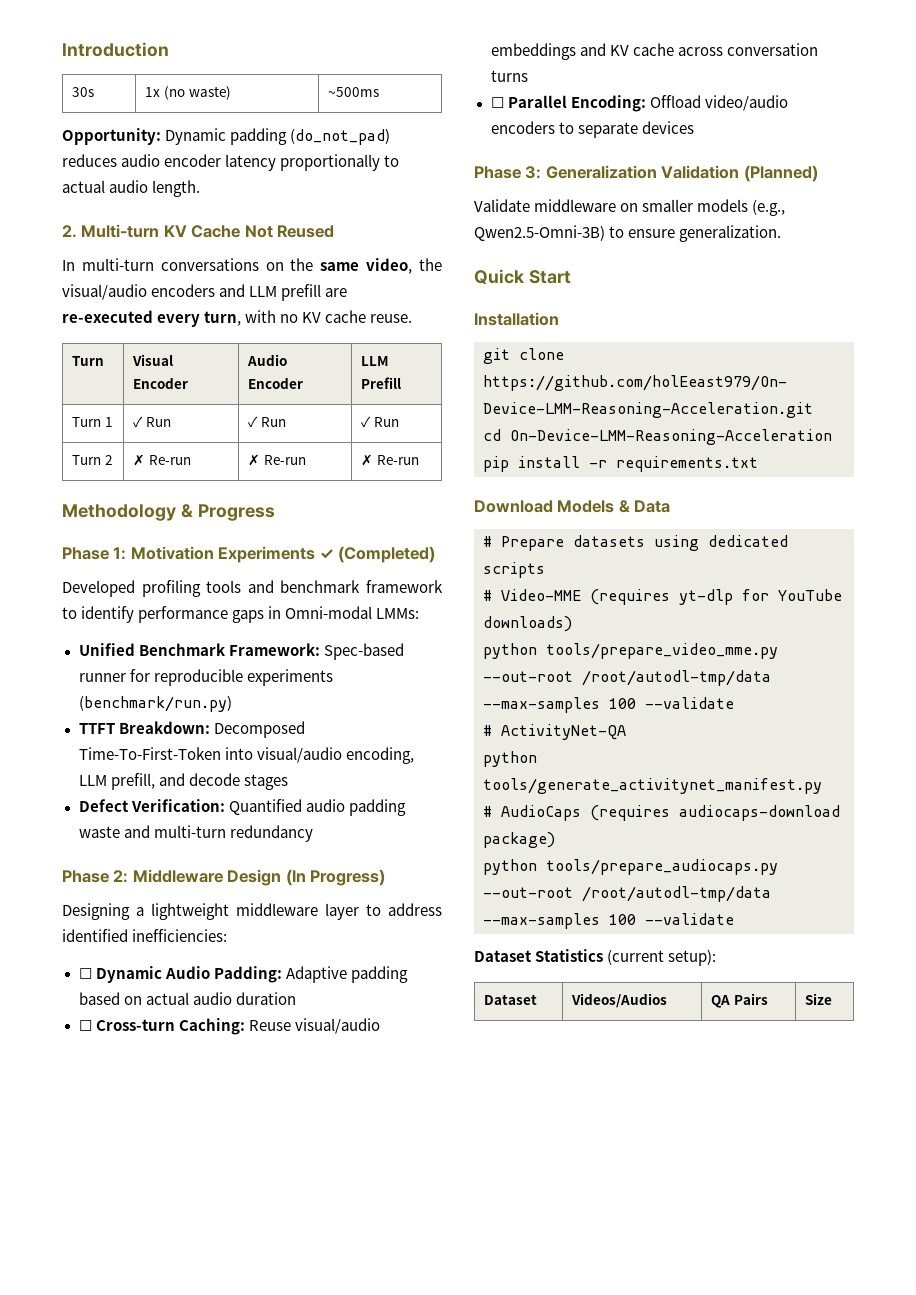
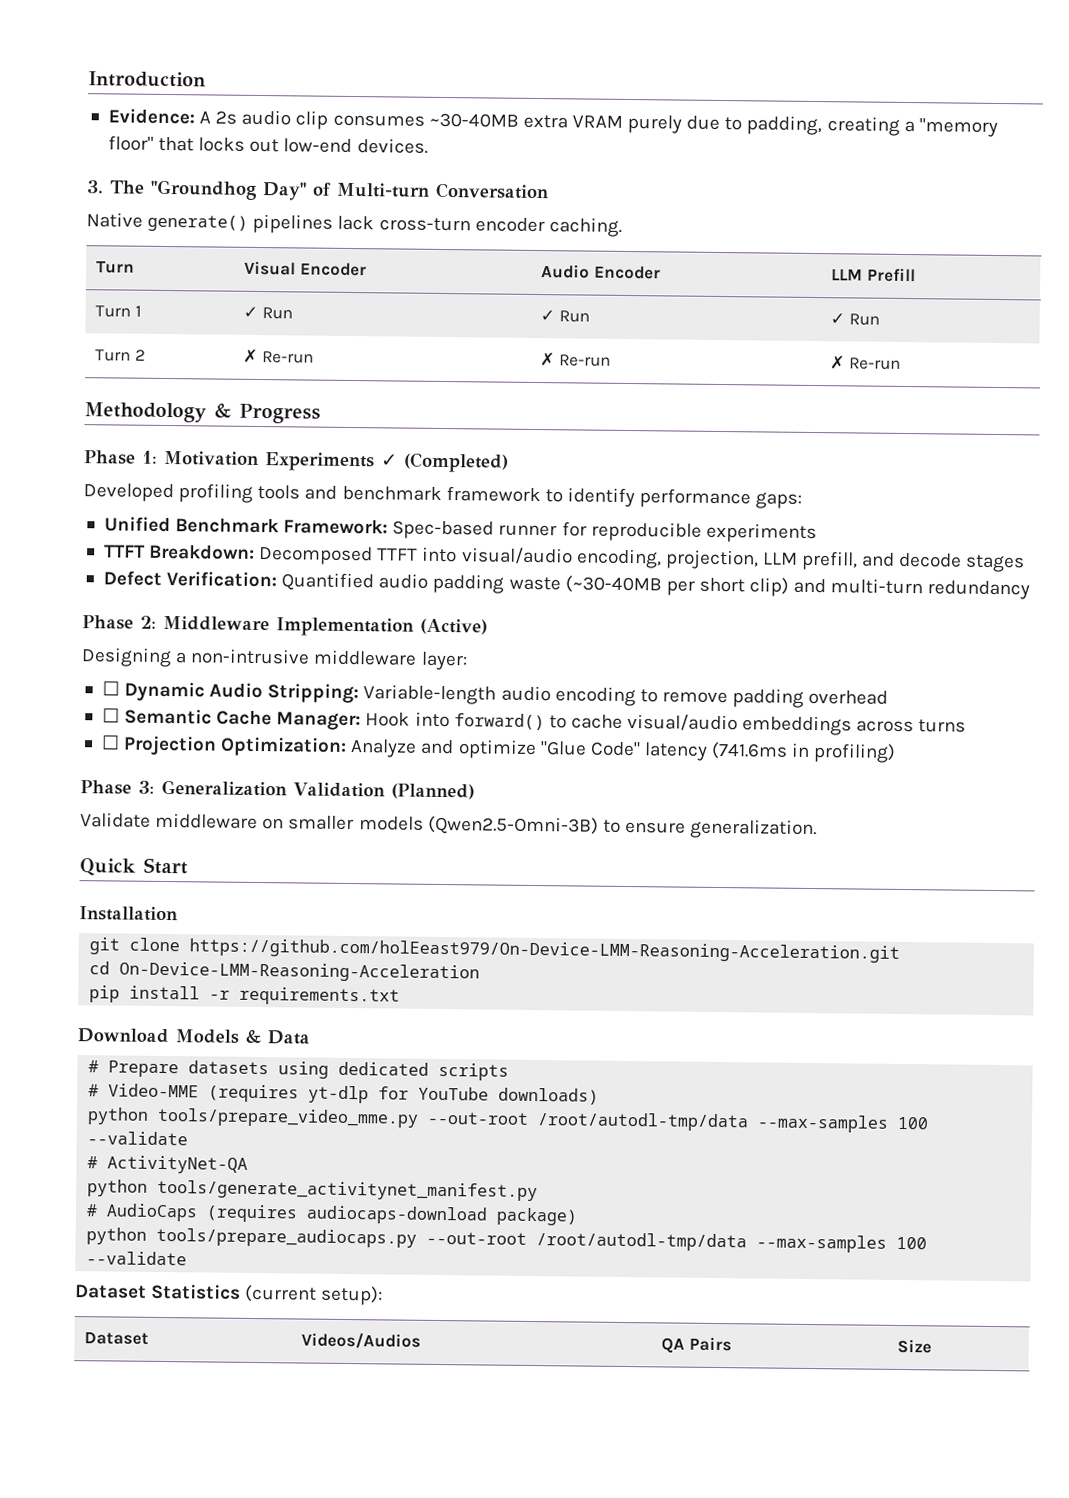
- 30s | 1x (no waste) | ~500ms
- Opportunity: Dynamic padding (do_not_pad) reduces audio encoder latency proportionally to actual audio length.
- 2. Multi-turn KV Cache Not Reused
- In multi-turn conversations on the same video, the visual/audio encoders and LLM prefill are re-executed every turn, with no KV cache reuse.
+ Evidence: A 2s audio clip consumes ~30-40MB extra VRAM purely due to padding, creating a "memory floor" that locks out low-end devices.
+ 3. The "Groundhog Day" of Multi-turn Conversation
+ Native generate() pipelines lack cross-turn encoder caching.
- Developed profiling tools and benchmark framework to identify performance gaps in Omni-modal LMMs:
+ Developed profiling tools and benchmark framework to identify performance gaps:
- Unified Benchmark Framework: Spec-based runner for reproducible experiments (benchmark/run.py)
+ Unified Benchmark Framework: Spec-based runner for reproducible experiments
- TTFT Breakdown: Decomposed Time-To-First-Token into visual/audio encoding, LLM prefill, and decode stages
+ TTFT Breakdown: Decomposed TTFT into visual/audio encoding, projection, LLM prefill, and decode stages
- Defect Verification: Quantified audio padding waste and multi-turn redundancy
+ Defect Verification: Quantified audio padding waste (~30-40MB per short clip) and multi-turn redundancy
- Phase 2: Middleware Design (In Progress)
+ Phase 2: Middleware Implementation (Active)
- Designing a lightweight middleware layer to address identified inefficiencies:
- ☐ Dynamic Audio Padding: Adaptive padding based on actual audio duration
- ☐ Cross-turn Caching: Reuse visual/audio embeddings and KV cache across conversation turns
- ☐ Parallel Encoding: Offload video/audio encoders to separate devices
+ Designing a non-intrusive middleware layer:
+ ☐ Dynamic Audio Stripping: Variable-length audio encoding to remove padding overhead
+ ☐ Semantic Cache Manager: Hook into forward() to cache visual/audio embeddings across turns
+ ☐ Projection Optimization: Analyze and optimize "Glue Code" latency (741.6ms in profiling)
- Validate middleware on smaller models (e.g., Qwen2.5-Omni-3B) to ensure generalization.
+ Validate middleware on smaller models (Qwen2.5-Omni-3B) to ensure generalization.

